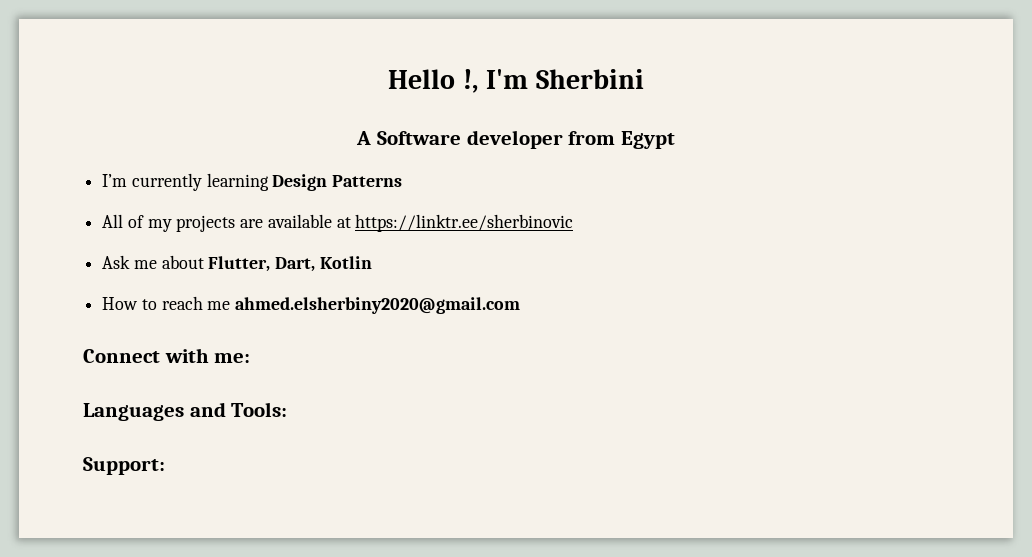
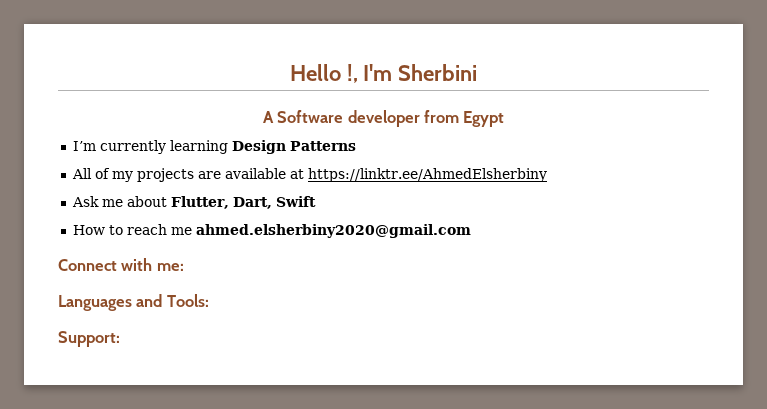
- All of my projects are available at https://linktr.ee/sherbinovic
+ All of my projects are available at https://linktr.ee/AhmedElsherbiny
- Ask me about Flutter, Dart, Kotlin
+ Ask me about Flutter, Dart, Swift

